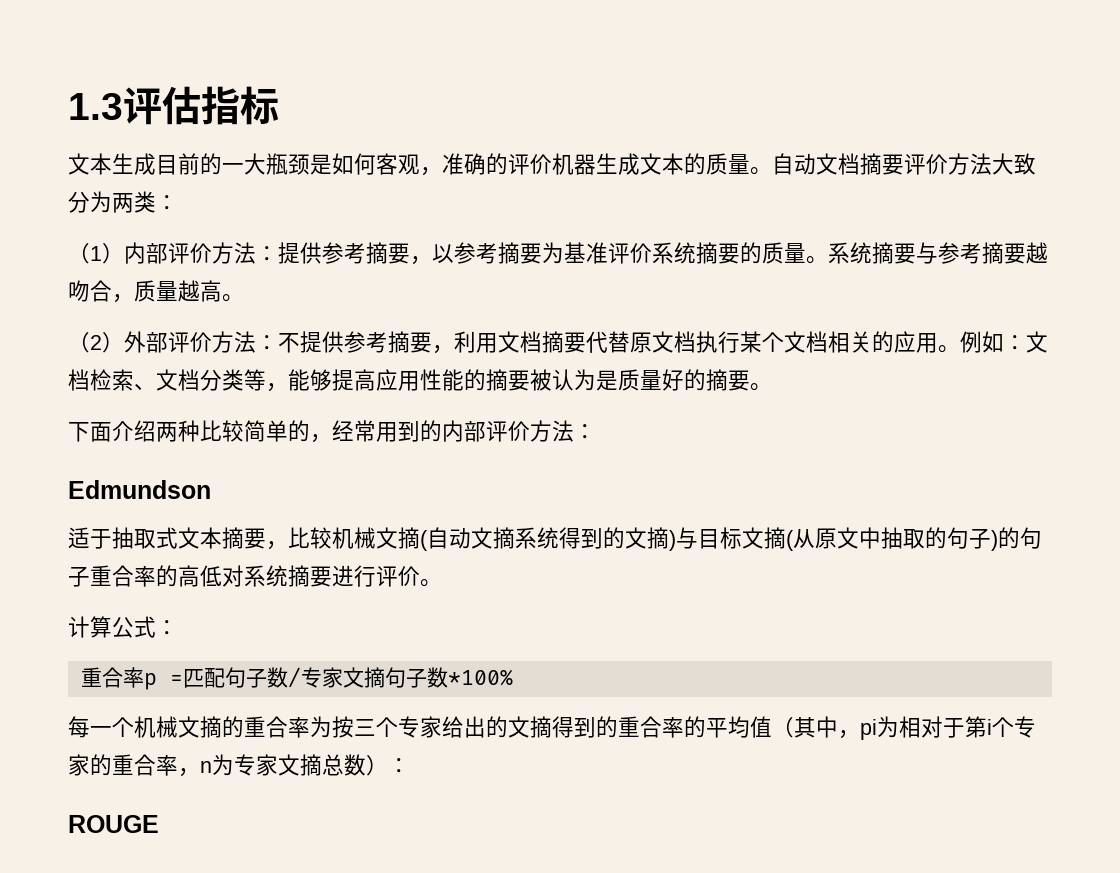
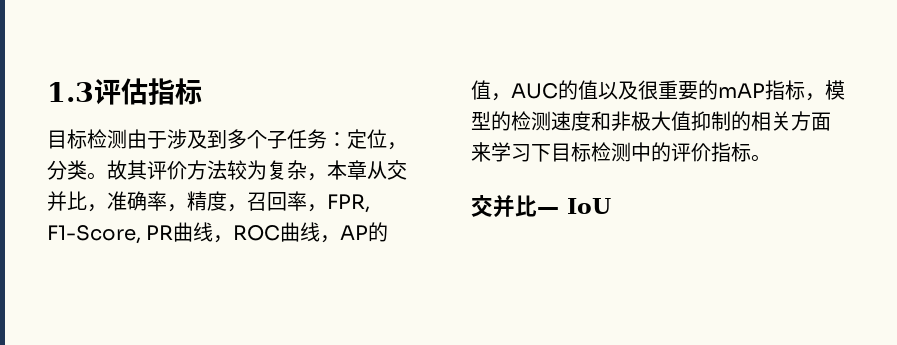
- 文本生成目前的一大瓶颈是如何客观，准确的评价机器生成文本的质量。自动文档摘要评价方法大致分为两类：
- （1）内部评价方法：提供参考摘要，以参考摘要为基准评价系统摘要的质量。系统摘要与参考摘要越吻合，质量越高。
- （2）外部评价方法：不提供参考摘要，利用文档摘要代替原文档执行某个文档相关的应用。例如：文档检索、文档分类等，能够提高应用性能的摘要被认为是质量好的摘要。
- 下面介绍两种比较简单的，经常用到的内部评价方法：
- Edmundson
- 适于抽取式文本摘要，比较机械文摘(自动文摘系统得到的文摘)与目标文摘(从原文中抽取的句子)的句子重合率的高低对系统摘要进行评价。
- 计算公式：
- 重合率p =匹配句子数/专家文摘句子数*100%
- 每一个机械文摘的重合率为按三个专家给出的文摘得到的重合率的平均值（其中，pi为相对于第i个专家的重合率，n为专家文摘总数）：
- ROUGE
+ 目标检测由于涉及到多个子任务：定位，分类。故其评价方法较为复杂，本章从交并比，准确率，精度，召回率，FPR, F1-Score, PR曲线，ROC曲线，AP的值，AUC的值以及很重要的mAP指标，模型的检测速度和非极大值抑制的相关方面来学习下目标检测中的评价指标。
+ 交并比— IoU

